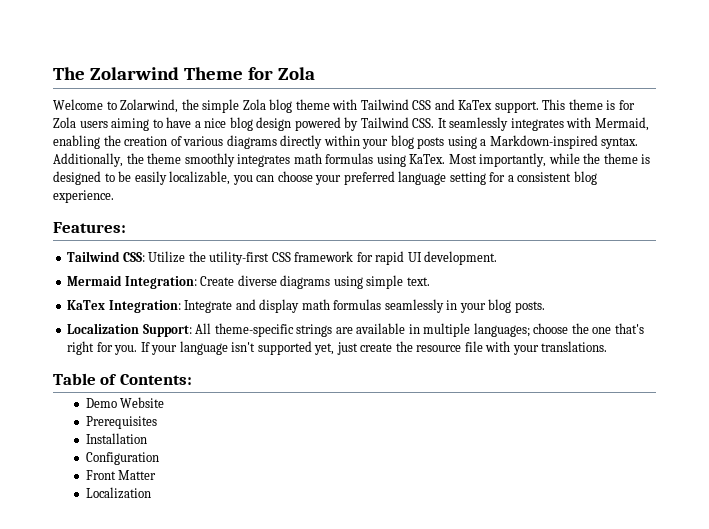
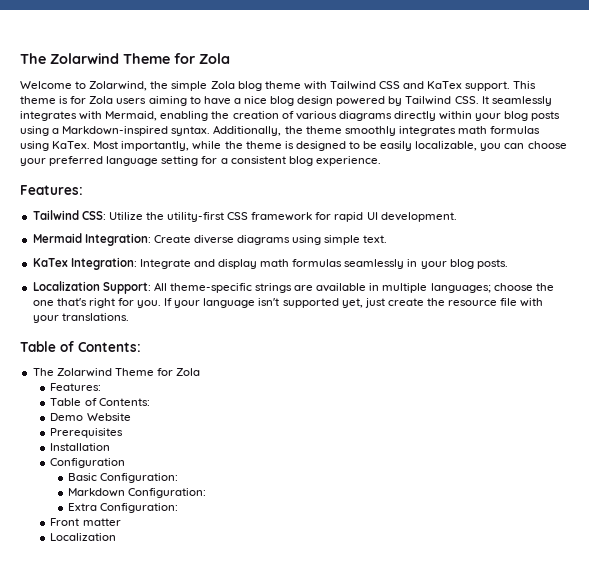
  If your language isn't supported yet, just create the resource file with your translations.
+ Table of Contents:
+ The Zolarwind Theme for Zola
+ Features:
+ Basic Configuration:
+ Markdown Configuration:
+ Extra Configuration:
- Front Matter
+ Front matter

